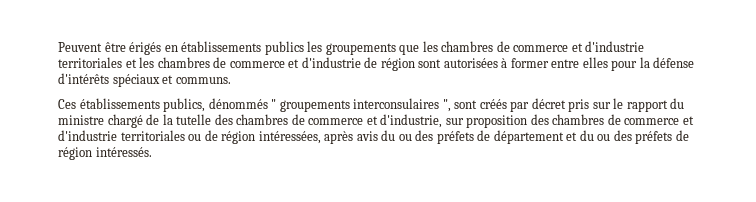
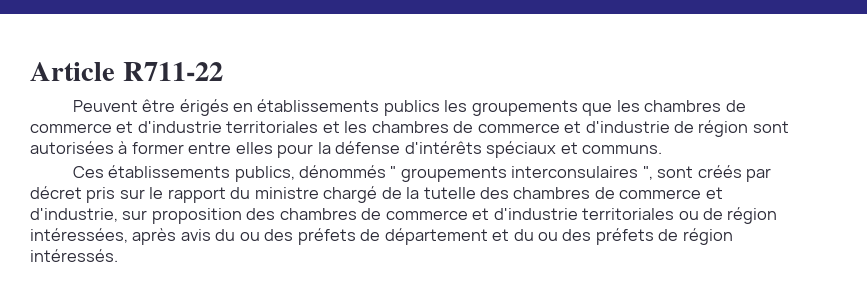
+ Article R711-22

